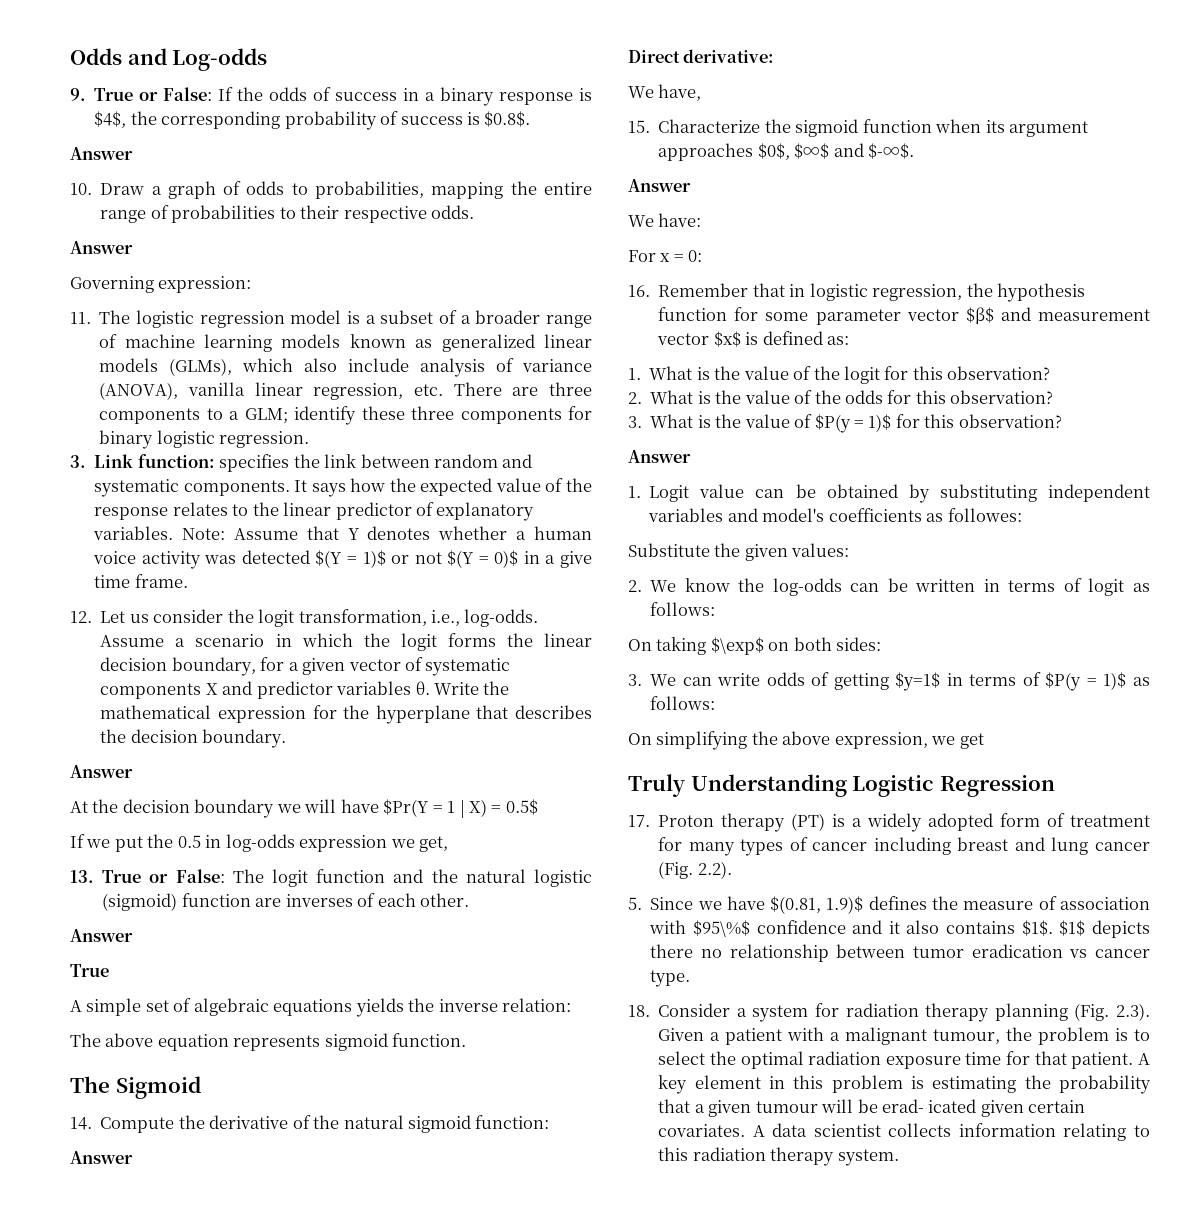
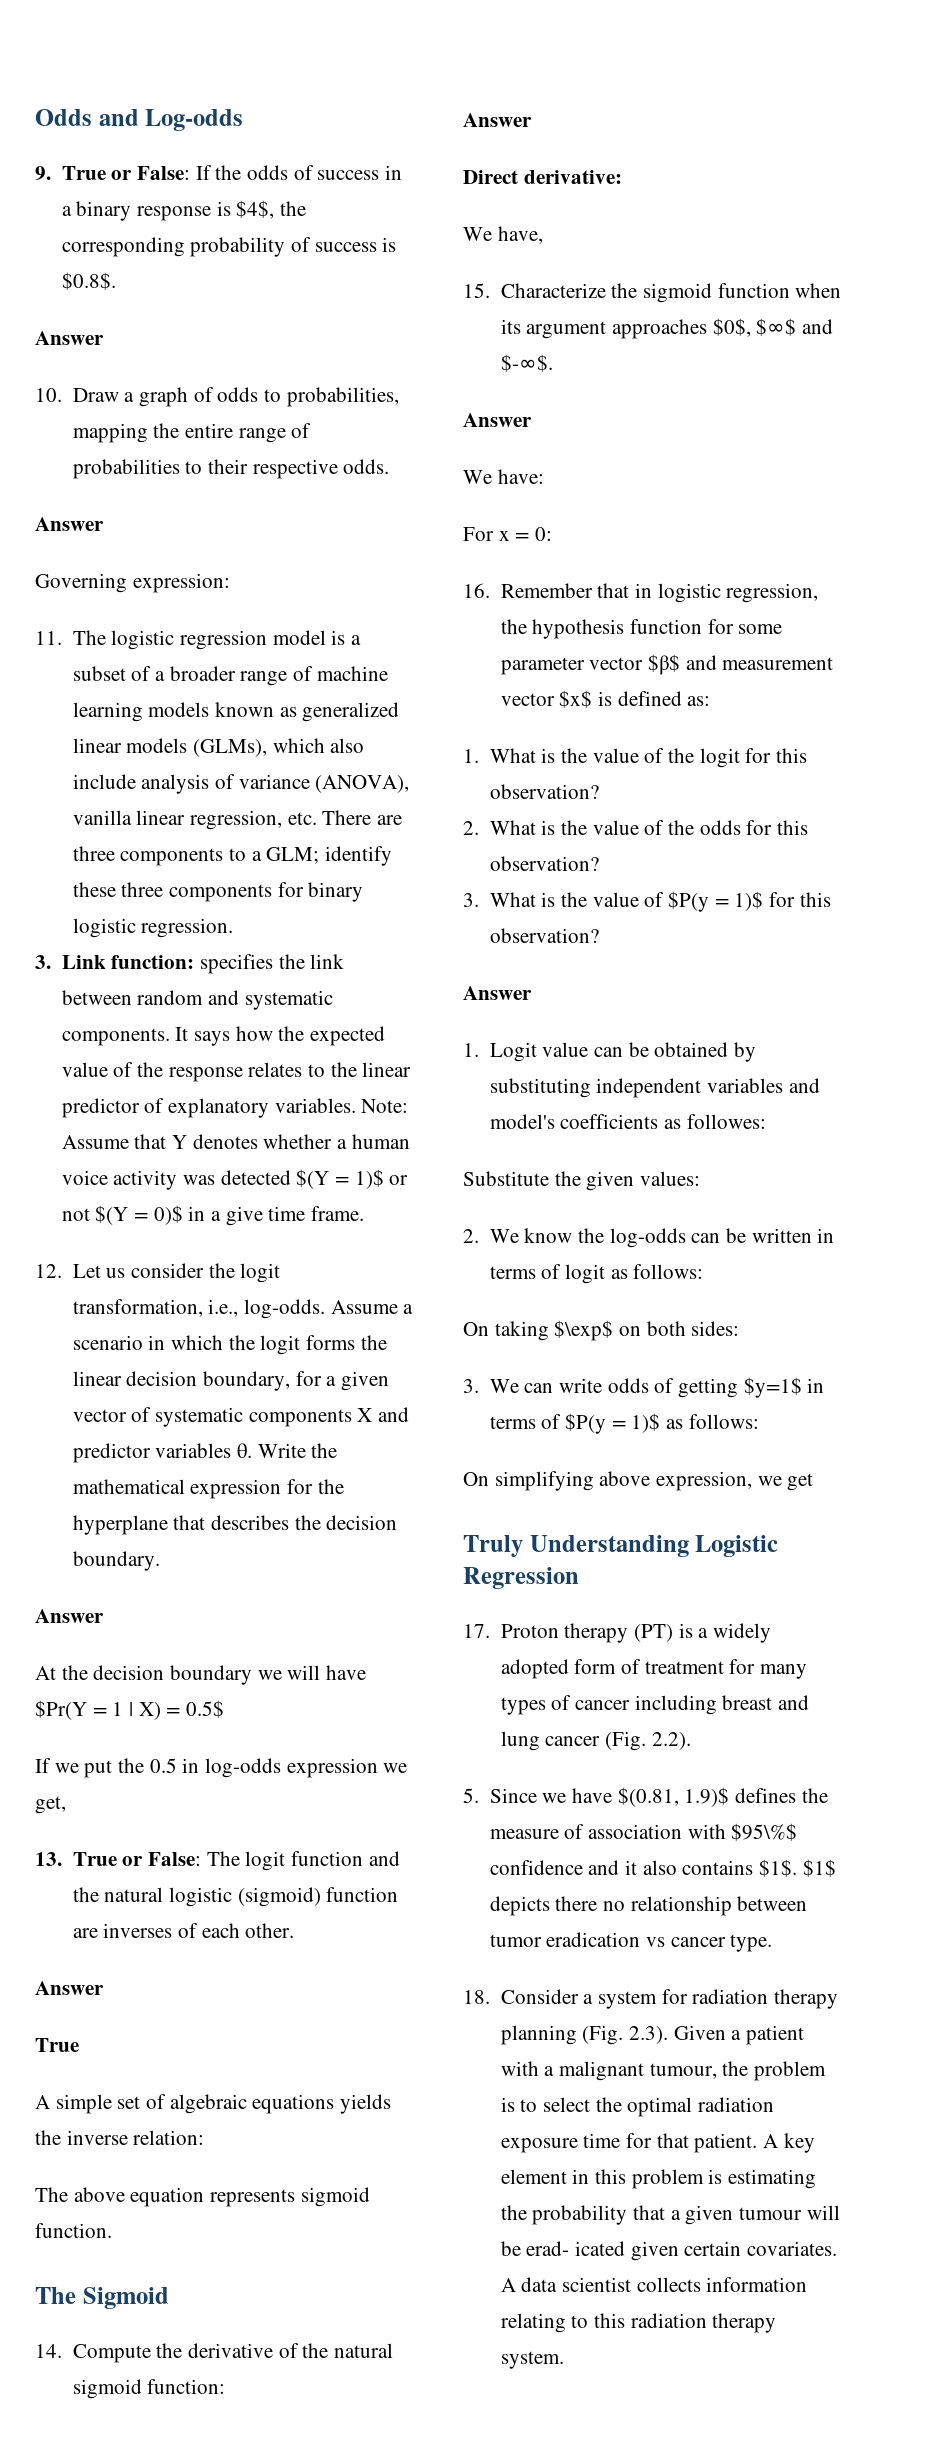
- On simplifying the above expression, we get
+ On simplifying above expression, we get

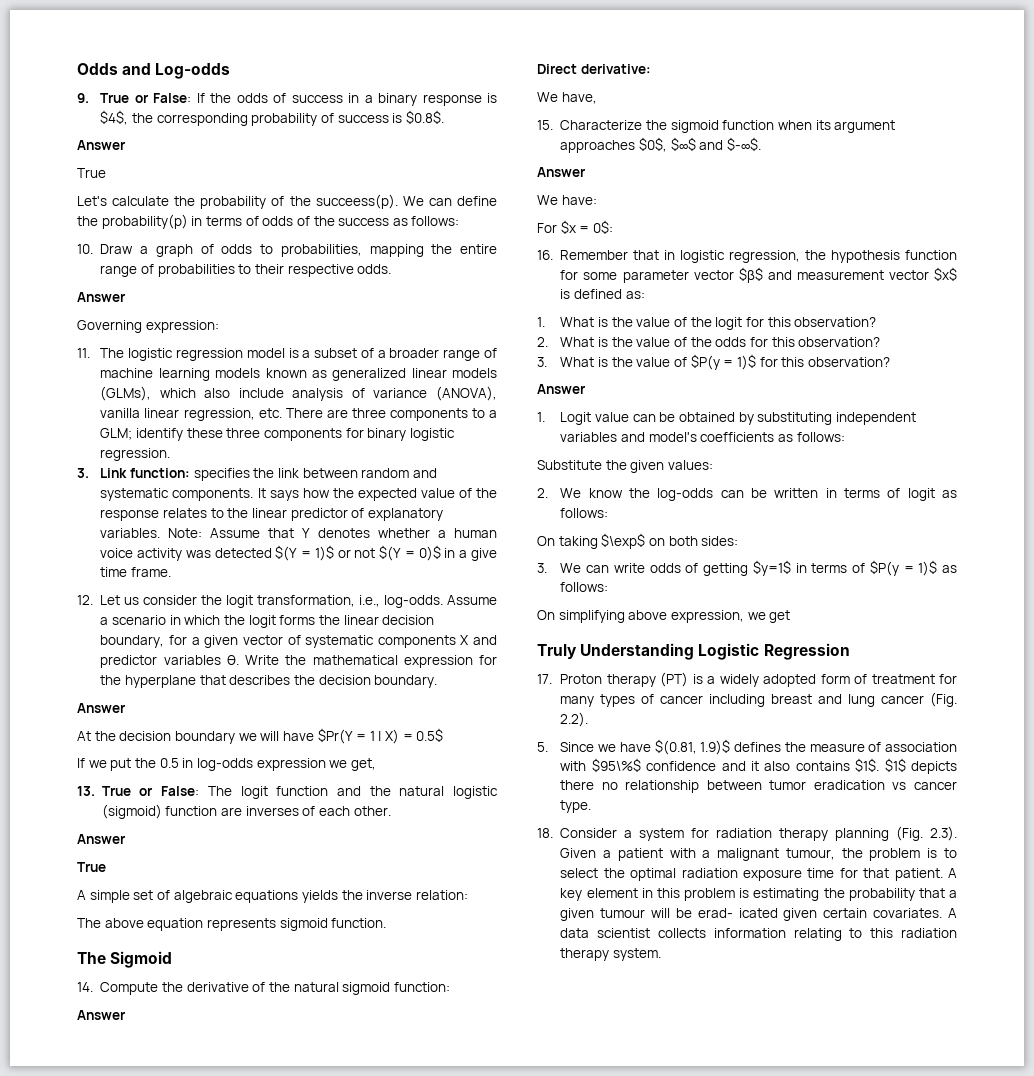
  9. True or False: If the odds of success in a binary response is $4$, the corresponding probability of success is $0.8$.
  Answer
+ True
+ Let's calculate the probability of the succeess(p). We can define the probability(p) in terms of odds of the success as follows:
- For x = 0:
+ For $x = 0$:
- 1. Logit value can be obtained by substituting independent variables and model's coefficients as followes:
+ 1. Logit value can be obtained by substituting independent variables and model's coefficients as follows:

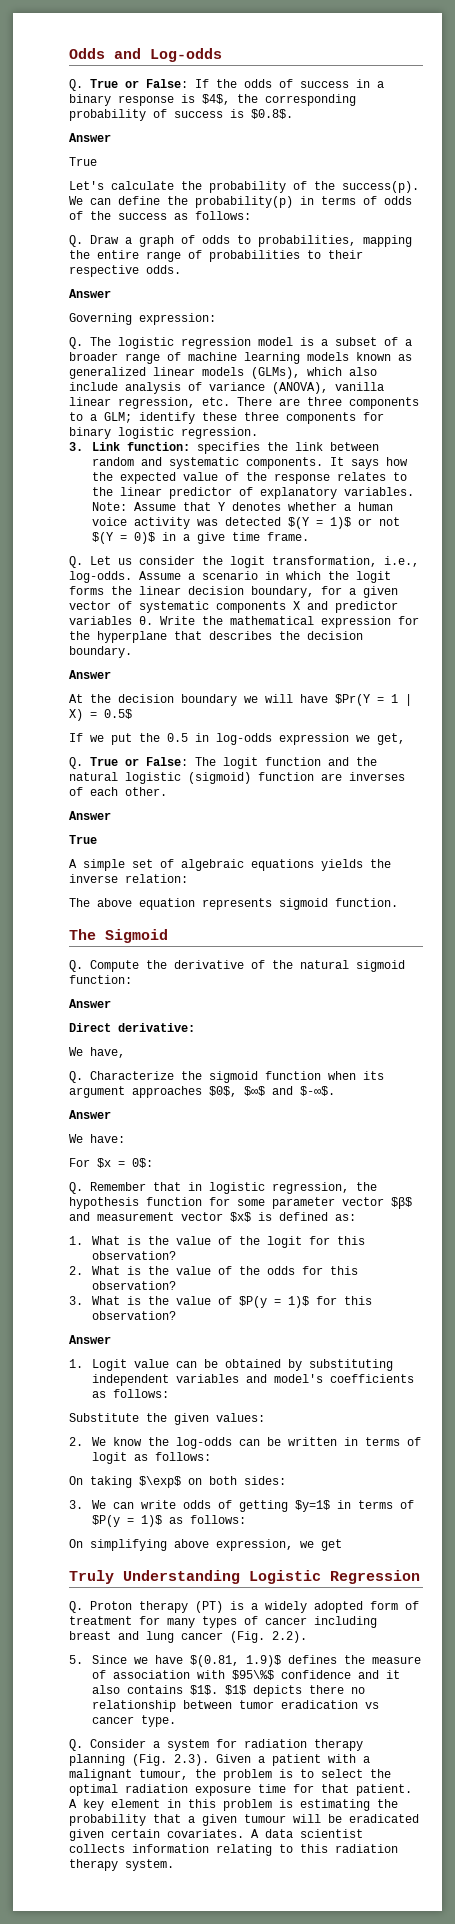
- 9. True or False: If the odds of success in a binary response is $4$, the corresponding probability of success is $0.8$.
+ Q. True or False: If the odds of success in a binary response is $4$, the corresponding probability of success is $0.8$.
- Let's calculate the probability of the succeess(p).
+ Let's calculate the probability of the success(p).
- 10. Draw a graph of odds to probabilities, mapping the entire range of probabilities to their respective odds.
+ Q. Draw a graph of odds to probabilities, mapping the entire range of probabilities to their respective odds.
- 11. The logistic regression model is a subset of a broader range of machine learning models known as generalized linear models (GLMs), which also include analysis of variance (ANOVA), vanilla linear regression, etc. There are three components to a GLM; identify these three components for binary logistic regression.
+ Q. The logistic regression model is a subset of a broader range of machine learning models known as generalized linear models (GLMs), which also include analysis of variance (ANOVA), vanilla linear regression, etc. There are three components to a GLM; identify these three components for binary logistic regression.
- 12. Let us consider the logit transformation, i.e., log-odds.
+ Q. Let us consider the logit transformation, i.e., log-odds.
- 13. True or False: The logit function and the natural logistic (sigmoid) function are inverses of each other.
+ Q. True or False: The logit function and the natural logistic (sigmoid) function are inverses of each other.
- 14. Compute the derivative of the natural sigmoid function:
+ Q. Compute the derivative of the natural sigmoid function:
- 15. Characterize the sigmoid function when its argument approaches $0$, $∞$ and $-∞$.
+ Q. Characterize the sigmoid function when its argument approaches $0$, $∞$ and $-∞$.
- 16. Remember that in logistic regression, the hypothesis function for some parameter vector $β$ and measurement vector $x$ is defined as:
+ Q. Remember that in logistic regression, the hypothesis function for some parameter vector $β$ and measurement vector $x$ is defined as:
- 17. Proton therapy (PT) is a widely adopted form of treatment for many types of cancer including breast and lung cancer (Fig. 2.2).
+ Q. Proton therapy (PT) is a widely adopted form of treatment for many types of cancer including breast and lung cancer (Fig. 2.2).
- 18. Consider a system for radiation therapy planning (Fig. 2.3). Given a patient with a malignant tumour, the problem is to select the optimal radiation exposure time for that patient.
+ Q. Consider a system for radiation therapy planning (Fig. 2.3). Given a patient with a malignant tumour, the problem is to select the optimal radiation exposure time for that patient.
- A key element in this problem is estimating the probability that a given tumour will be erad- icated given certain covariates.
+ A key element in this problem is estimating the probability that a given tumour will be eradicated given certain covariates.

